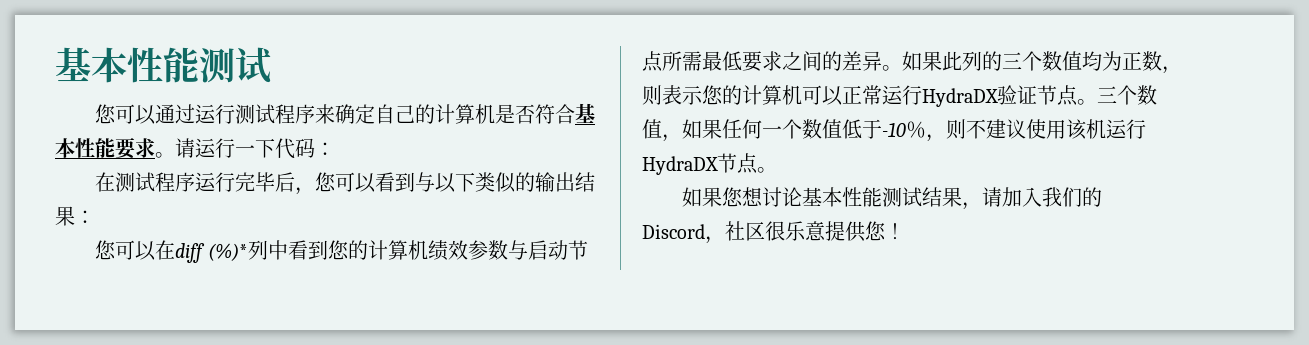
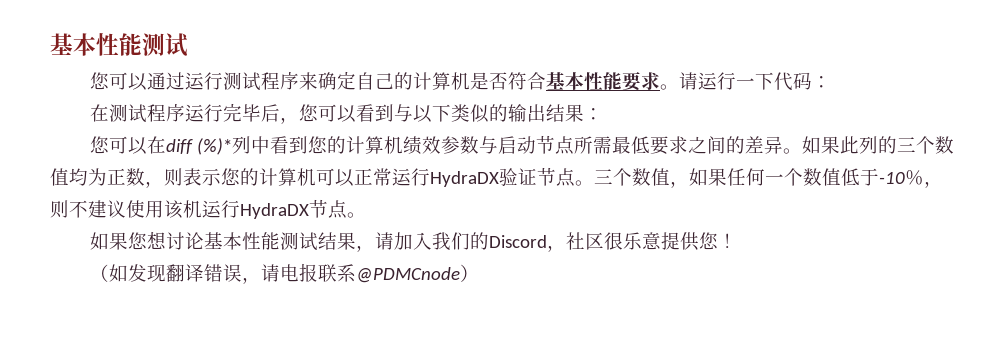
+ （如发现翻译错误，请电报联系@PDMCnode）

